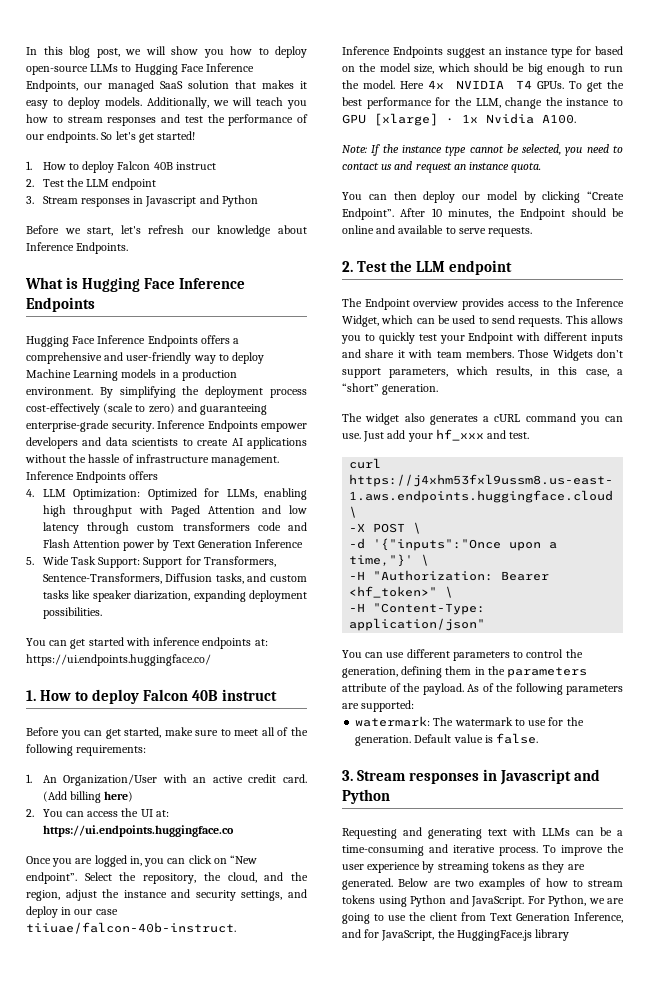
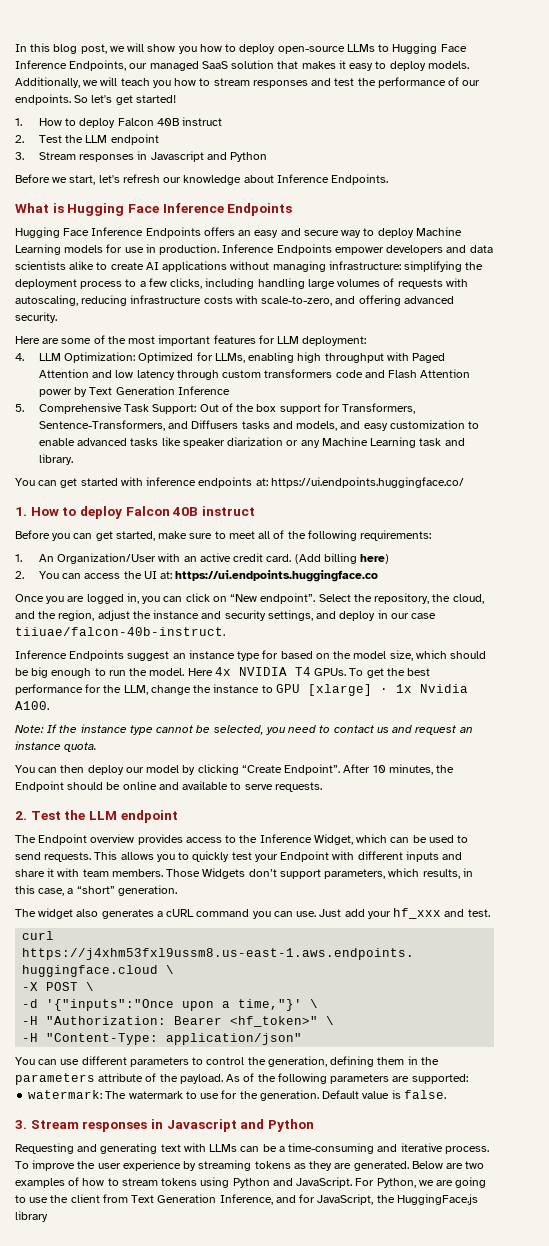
- Hugging Face Inference Endpoints offers a comprehensive and user-friendly way to deploy Machine Learning models in a production environment. By simplifying the deployment process cost-effectively (scale to zero) and guaranteeing enterprise-grade security.
+ Hugging Face Inference Endpoints offers an easy and secure way to deploy Machine Learning models for use in production.
- Inference Endpoints empower developers and data scientists to create AI applications without the hassle of infrastructure management. Inference Endpoints offers
+ Inference Endpoints empower developers and data scientists alike to create AI applications without managing infrastructure: simplifying the deployment process to a few clicks, including handling large volumes of requests with autoscaling, reducing infrastructure costs with scale-to-zero, and offering advanced security.
+ Here are some of the most important features for LLM deployment:
- 5. Wide Task Support: Support for Transformers, Sentence-Transformers, Diffusion tasks, and custom tasks like speaker diarization, expanding deployment possibilities.
+ 5. Comprehensive Task Support: Out of the box support for Transformers, Sentence-Transformers, and Diffusers tasks and models, and easy customization to enable advanced tasks like speaker diarization or any Machine Learning task and library.

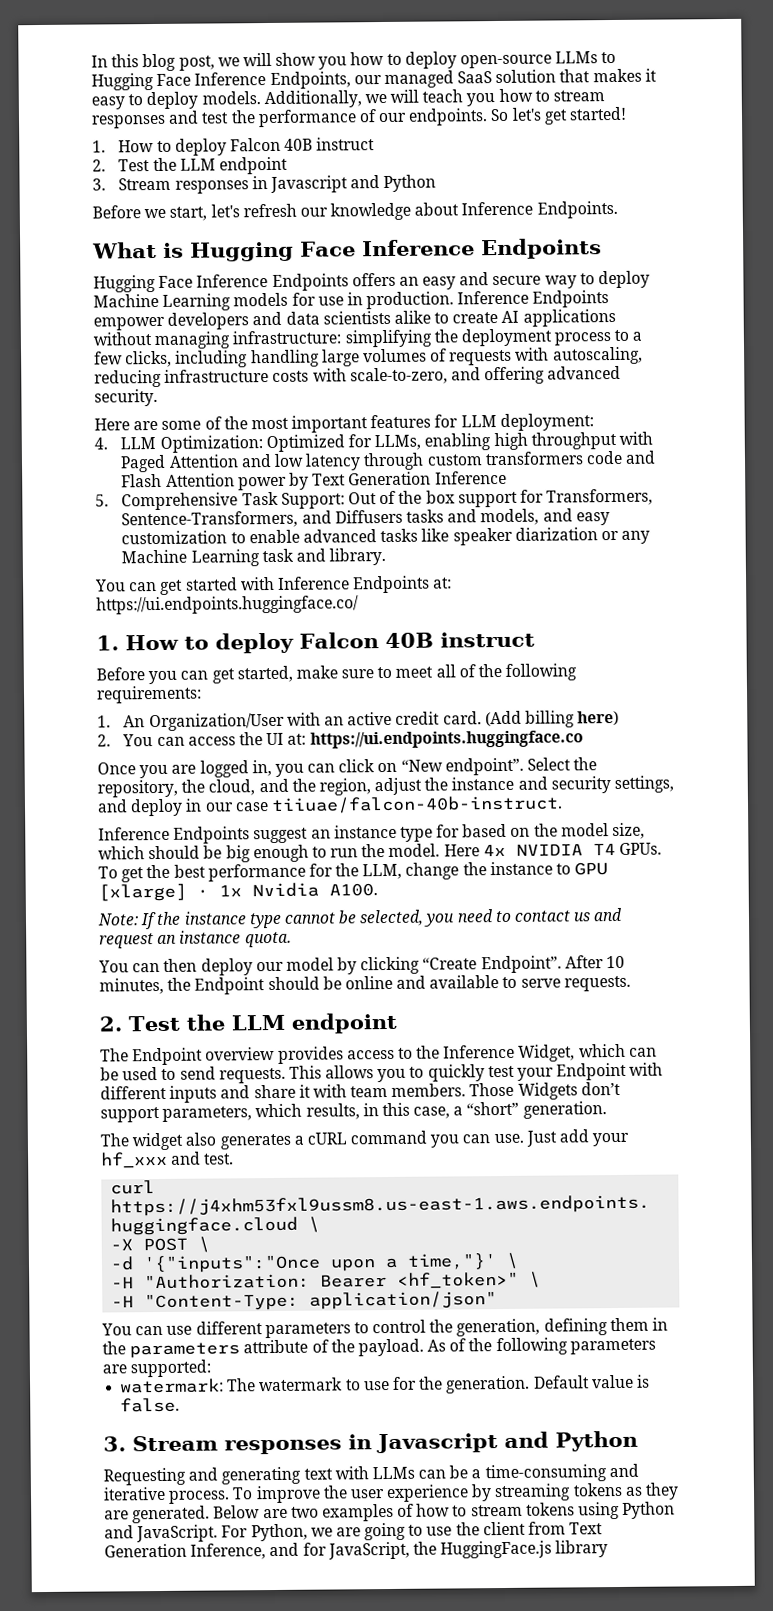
- You can get started with inference endpoints at: https://ui.endpoints.huggingface.co/
+ You can get started with Inference Endpoints at: https://ui.endpoints.huggingface.co/

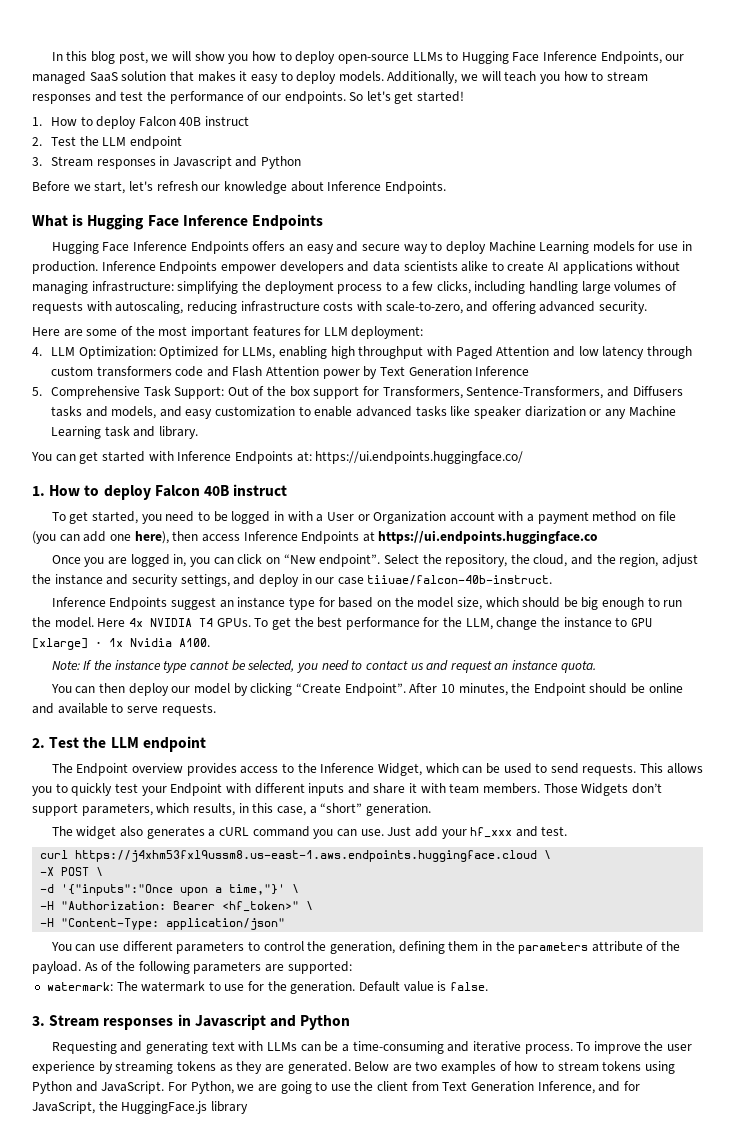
- Before you can get started, make sure to meet all of the following requirements:
- 1. An Organization/User with an active credit card. (Add billing here)
- 2. You can access the UI at: https://ui.endpoints.huggingface.co
+ To get started, you need to be logged in with a User or Organization account with a payment method on file (you can add one here), then access Inference Endpoints at https://ui.endpoints.huggingface.co

